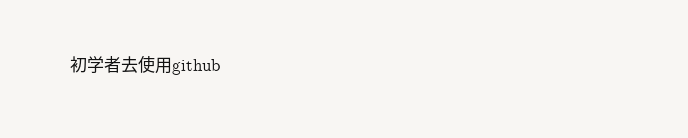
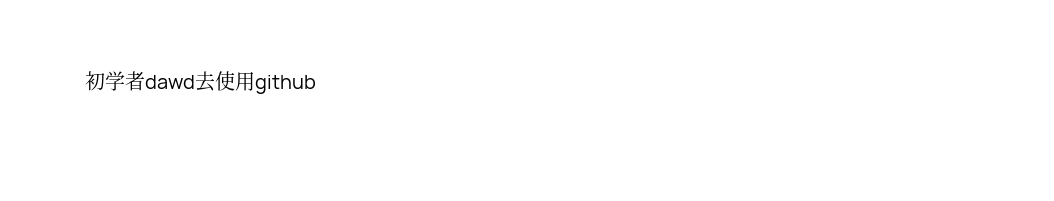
- 初学者去使用github
+ 初学者dawd去使用github

